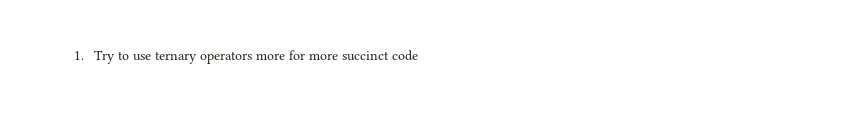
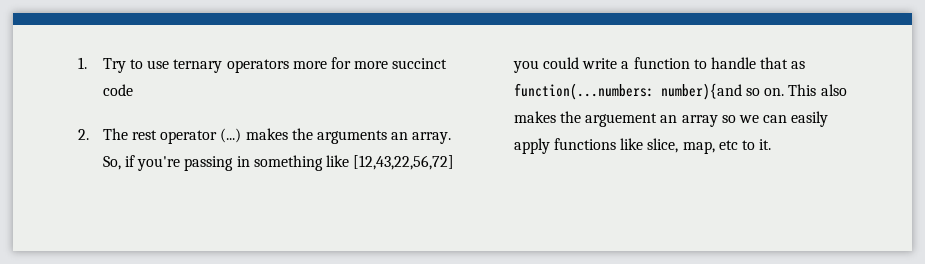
+ 2. The rest operator (...) makes the arguments an array. So, if you're passing in something like [12,43,22,56,72] you could write a function to handle that as function(...numbers: number){and so on. This also makes the arguement an array so we can easily apply functions like slice, map, etc to it.

